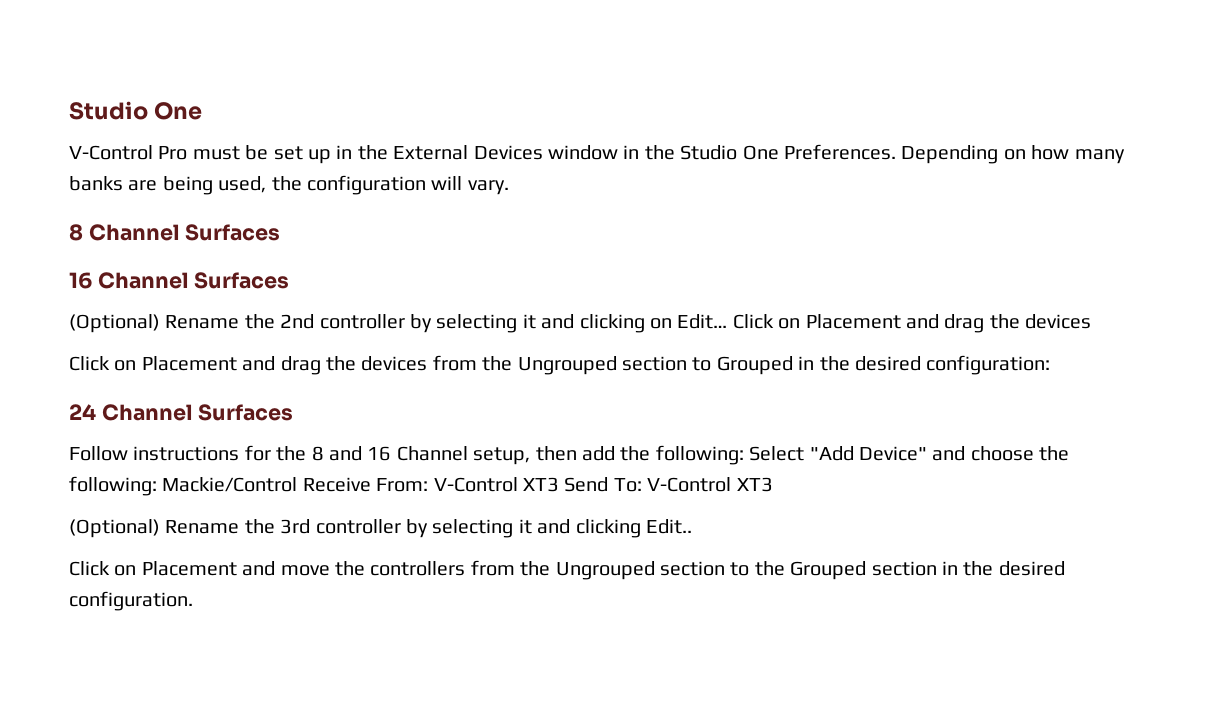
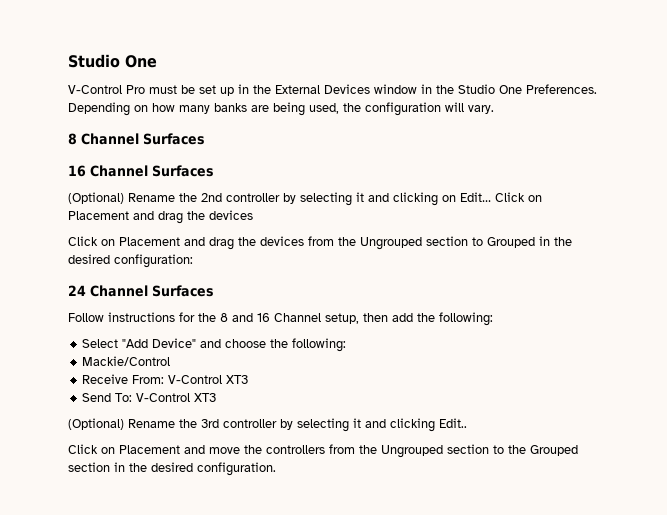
- Follow instructions for the 8 and 16 Channel setup, then add the following: Select "Add Device" and choose the following: Mackie/Control Receive From: V-Control XT3 Send To: V-Control XT3
+ Follow instructions for the 8 and 16 Channel setup, then add the following:
+ Select "Add Device" and choose the following:
+ Mackie/Control
+ Receive From: V-Control XT3
+ Send To: V-Control XT3

